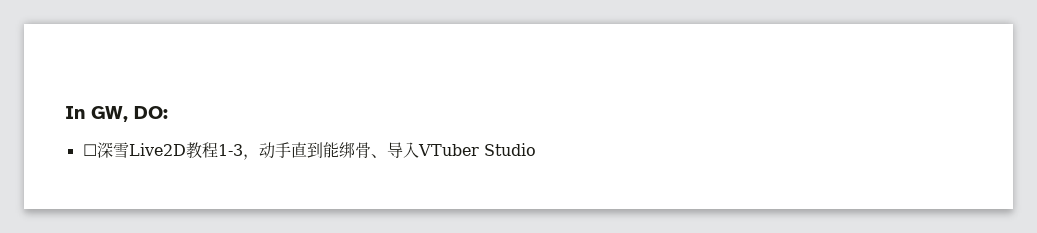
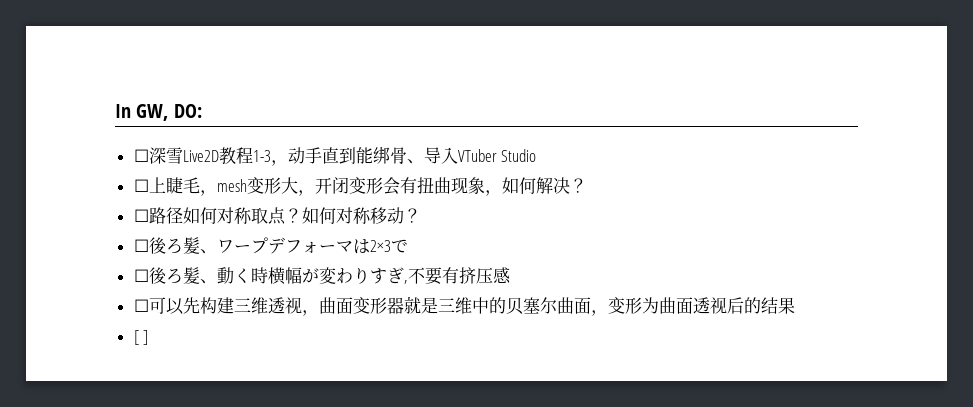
+ ☐上睫毛，mesh变形大，开闭变形会有扭曲现象，如何解决？
+ ☐路径如何对称取点？如何对称移动？
+ ☐後ろ髪、ワープデフォーマは2×3で
+ ☐後ろ髪、動く時横幅が変わりすぎ,不要有挤压感
+ ☐可以先构建三维透视，曲面变形器就是三维中的贝塞尔曲面，变形为曲面透视后的结果
+ [ ]

